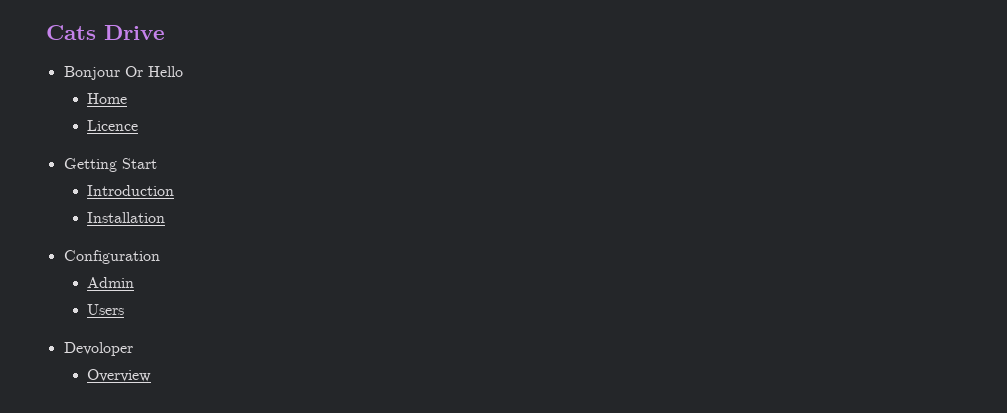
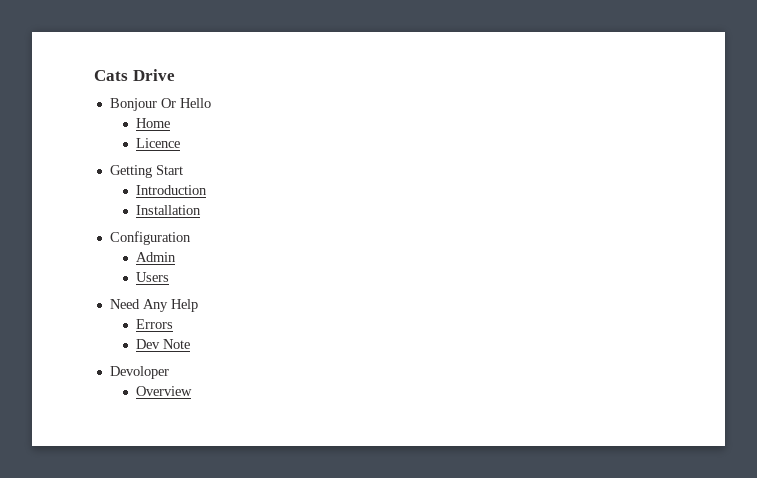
+ Need Any Help
+ Errors
+ Dev Note

